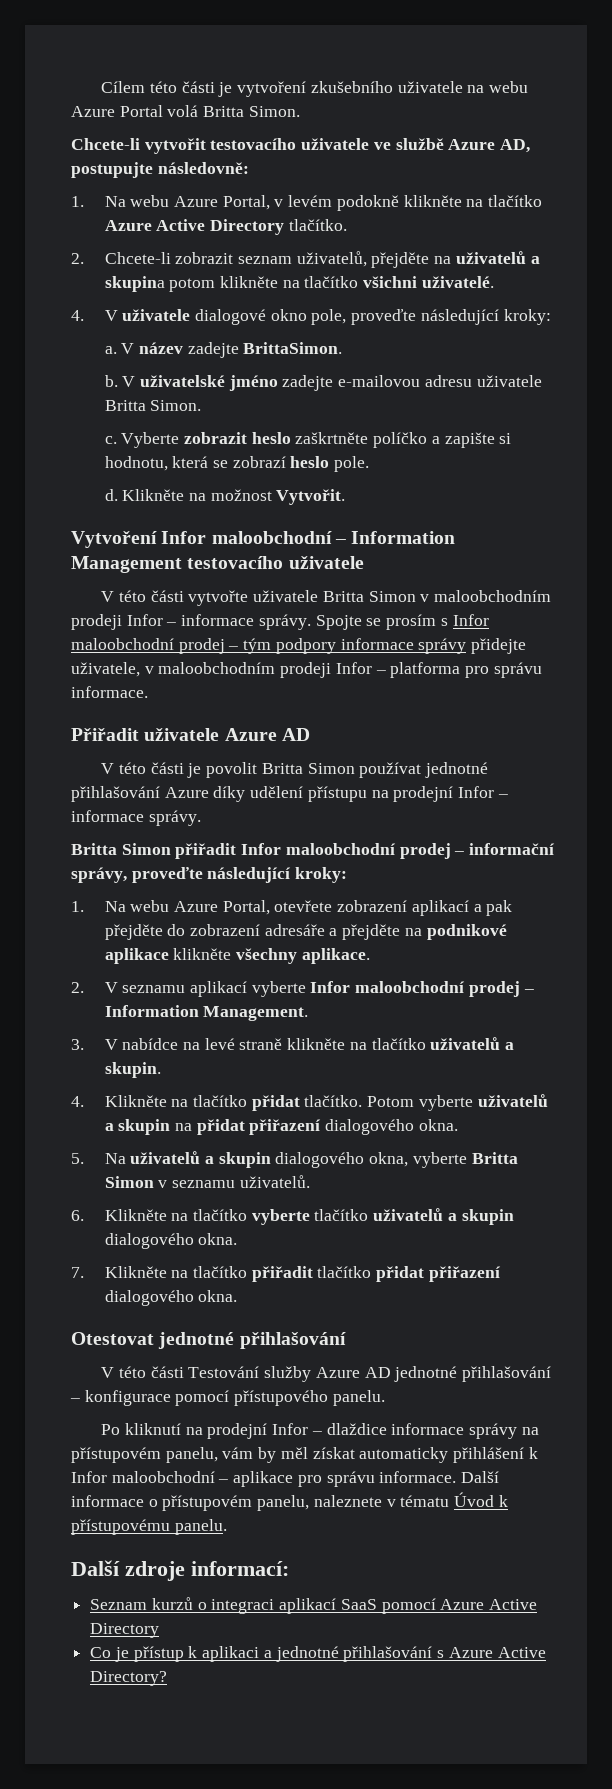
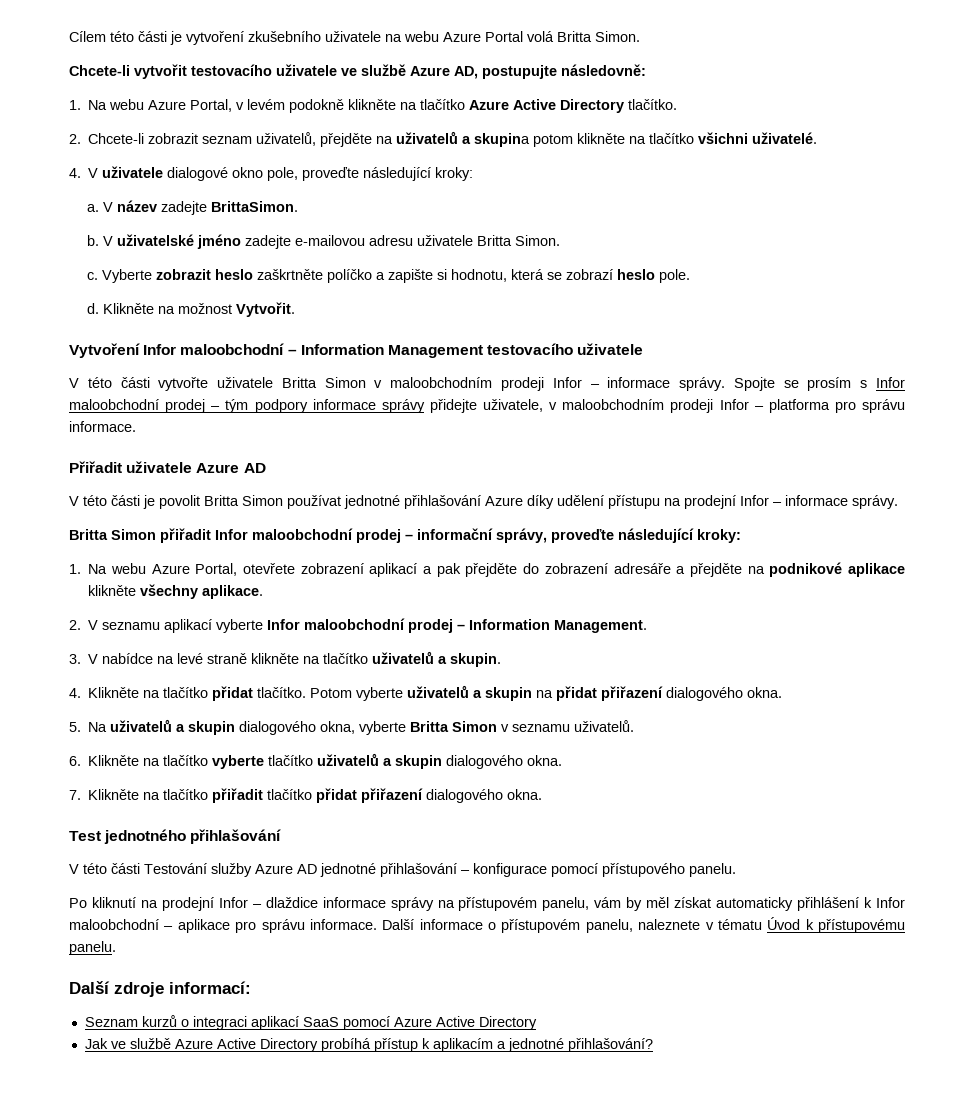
- Otestovat jednotné přihlašování
+ Test jednotného přihlašování
- Co je přístup k aplikaci a jednotné přihlašování s Azure Active Directory?
+ Jak ve službě Azure Active Directory probíhá přístup k aplikacím a jednotné přihlašování?

